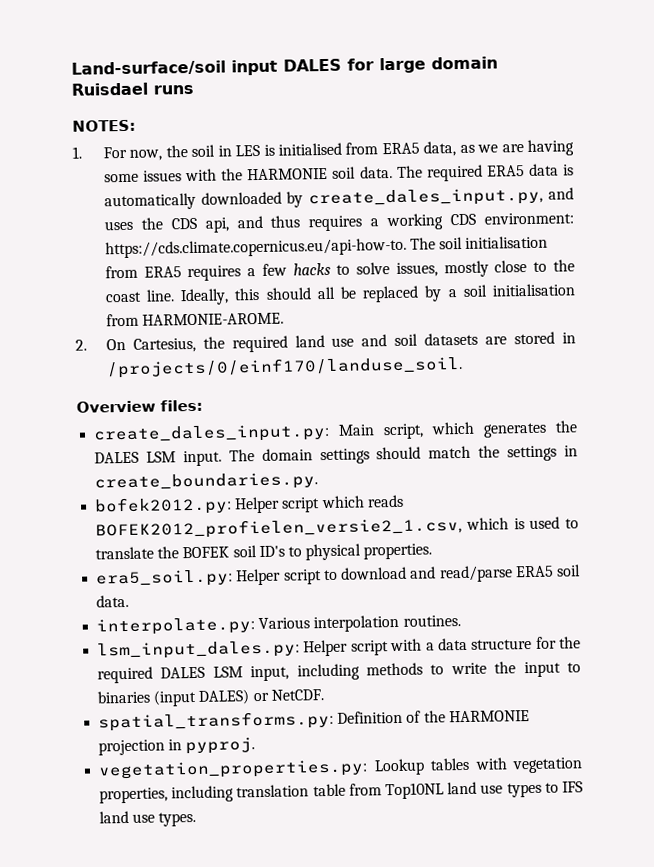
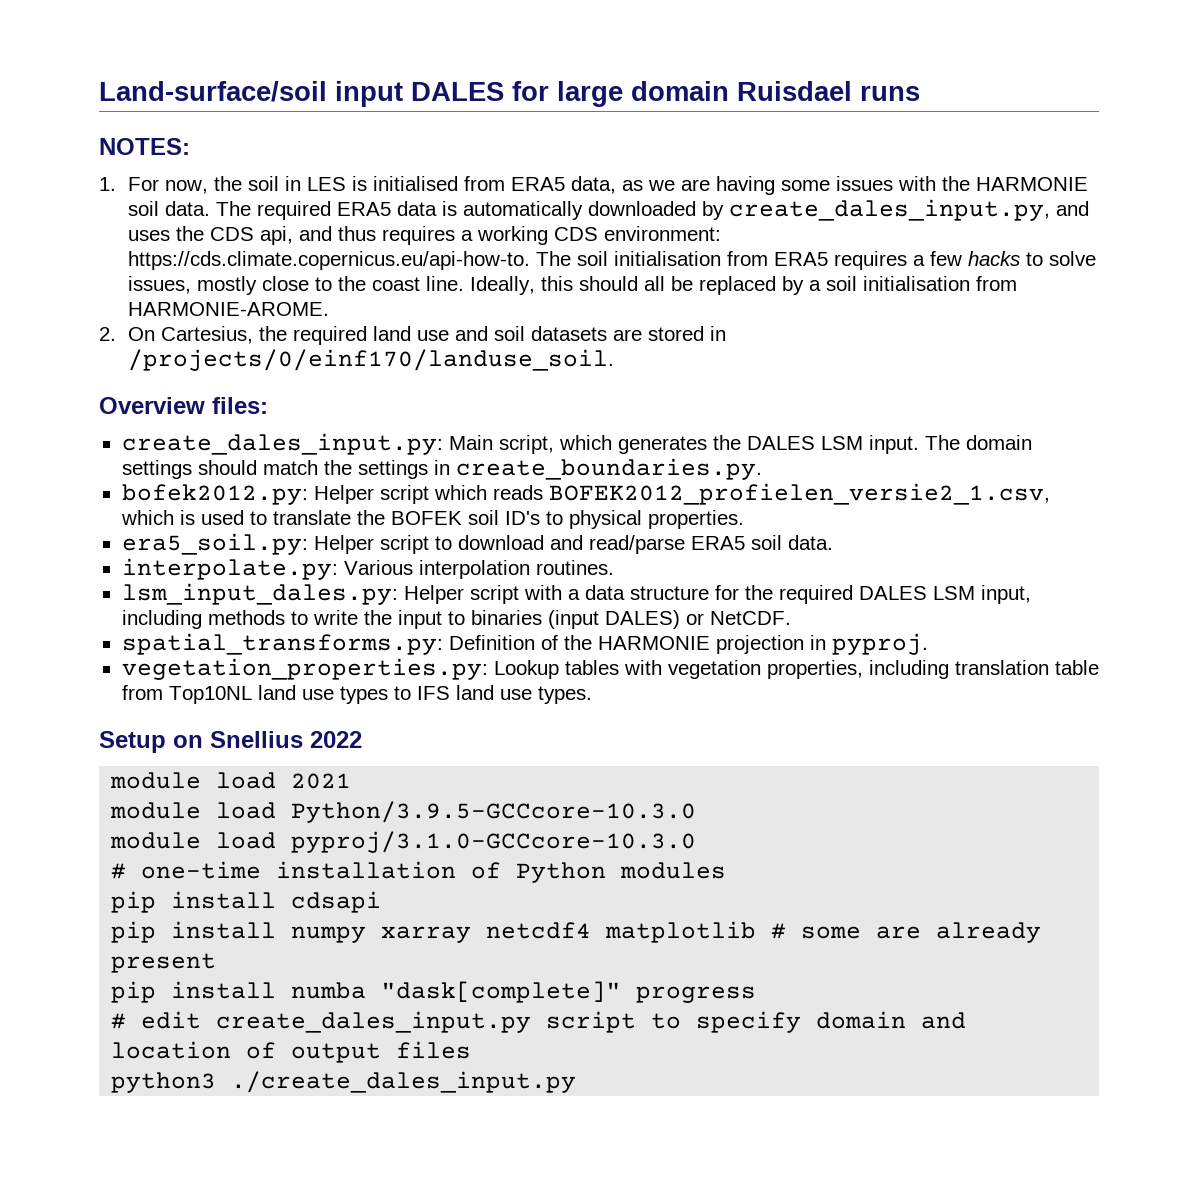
+ Setup on Snellius 2022
+ module load 2021
+ module load Python/3.9.5-GCCcore-10.3.0
+ module load pyproj/3.1.0-GCCcore-10.3.0
+ # one-time installation of Python modules
+ pip install cdsapi
+ pip install numpy xarray netcdf4 matplotlib # some are already present
+ pip install numba "dask[complete]" progress
+ # edit create_dales_input.py script to specify domain and location of output files
+ python3 ./create_dales_input.py

